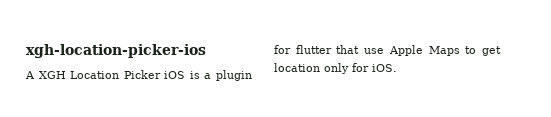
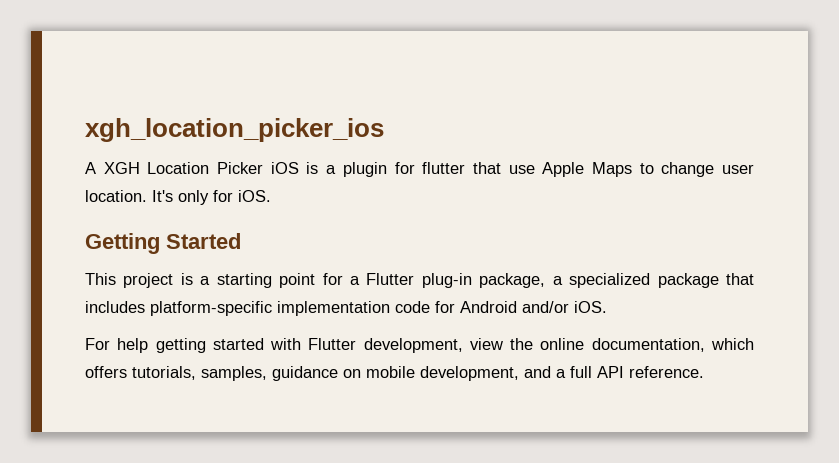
- xgh-location-picker-ios
+ xgh_location_picker_ios
- A XGH Location Picker iOS is a plugin for flutter that use Apple Maps to get location only for iOS.
+ A XGH Location Picker iOS is a plugin for flutter that use Apple Maps to change user location. It's only for iOS.
+ Getting Started
+ This project is a starting point for a Flutter plug-in package, a specialized package that includes platform-specific implementation code for Android and/or iOS.
+ For help getting started with Flutter development, view the online documentation, which offers tutorials, samples, guidance on mobile development, and a full API reference.

